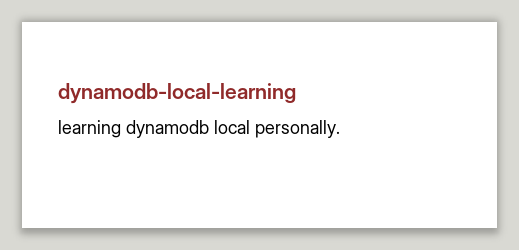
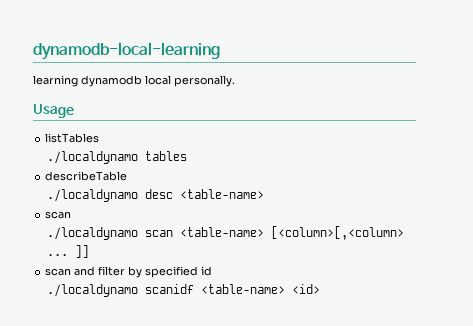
+ Usage
+ listTables
+ ./localdynamo tables
+ describeTable
+ ./localdynamo desc <table-name>
+ scan
+ ./localdynamo scan <table-name> [<column>[,<column> ... ]]
+ scan and filter by specified id
+ ./localdynamo scanidf <table-name> <id>

